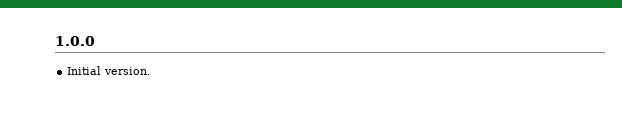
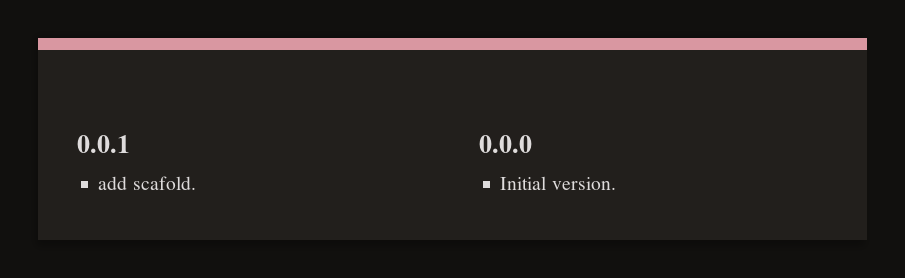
- 1.0.0
+ 0.0.1
+ add scafold.
+ 0.0.0

